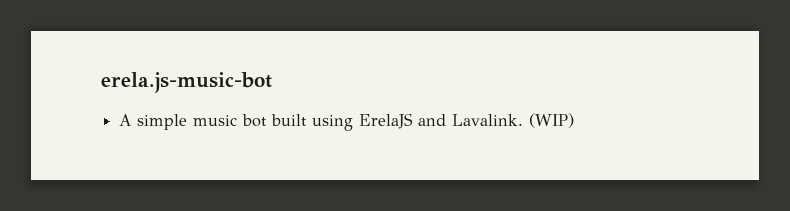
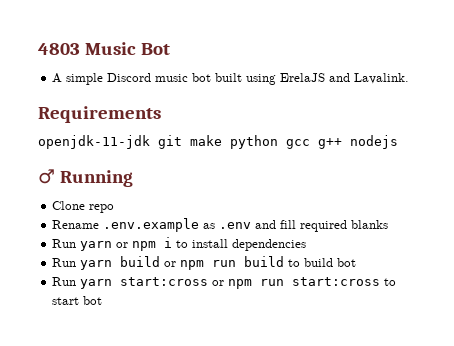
- erela.js-music-bot
+ 4803 Music Bot
- A simple music bot built using ErelaJS and Lavalink. (WIP)
+ A simple Discord music bot built using ErelaJS and Lavalink.
+ Requirements
+ openjdk-11-jdk git make python gcc g++ nodejs
+ ♂ Running
+ Clone repo
+ Rename .env.example as .env and fill required blanks
+ Run yarn or npm i to install dependencies
+ Run yarn build or npm run build to build bot
+ Run yarn start:cross or npm run start:cross to start bot

